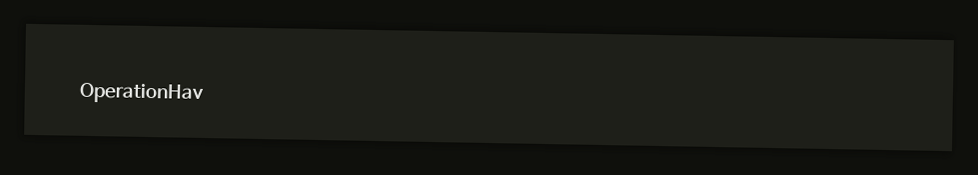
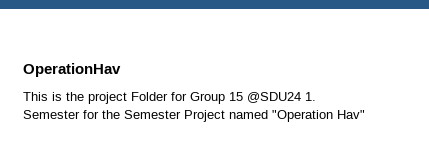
+ This is the project Folder for Group 15 @SDU24 1. Semester for the Semester Project named "Operation Hav"

